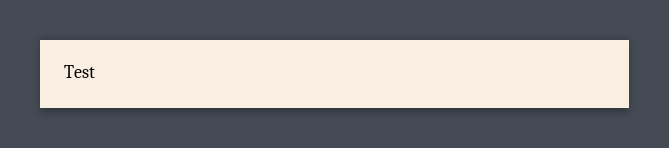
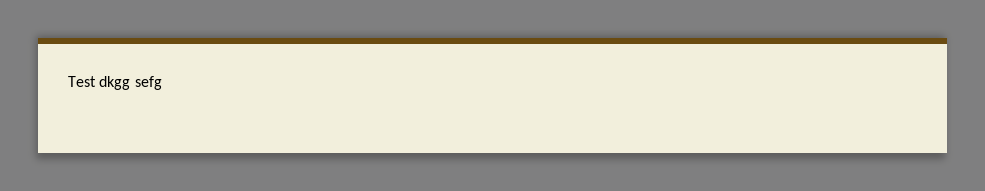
- Test
+ Test dkgg sefg

